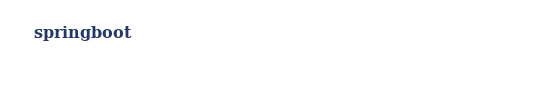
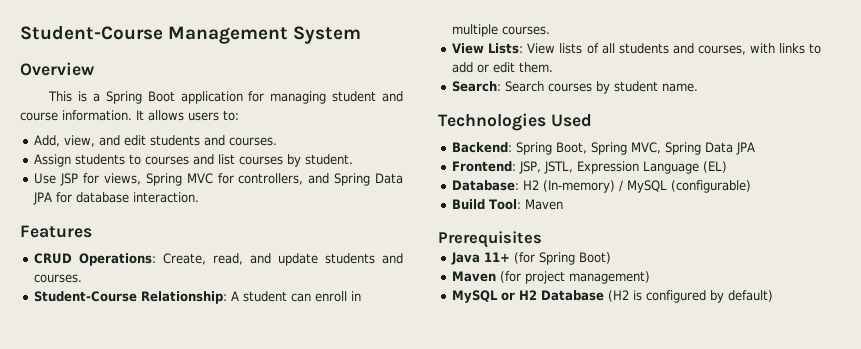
- springboot
+ Student-Course Management System
+ Overview
+ This is a Spring Boot application for managing student and course information. It allows users to:
+ Add, view, and edit students and courses.
+ Assign students to courses and list courses by student.
+ Use JSP for views, Spring MVC for controllers, and Spring Data JPA for database interaction.
+ Features
+ CRUD Operations: Create, read, and update students and courses.
+ Student-Course Relationship: A student can enroll in multiple courses.
+ View Lists: View lists of all students and courses, with links to add or edit them.
+ Search: Search courses by student name.
+ Technologies Used
+ Backend: Spring Boot, Spring MVC, Spring Data JPA
+ Frontend: JSP, JSTL, Expression Language (EL)
+ Database: H2 (In-memory) / MySQL (configurable)
+ Build Tool: Maven
+ Prerequisites
+ Java 11+ (for Spring Boot)
+ Maven (for project management)
+ MySQL or H2 Database (H2 is configured by default)

